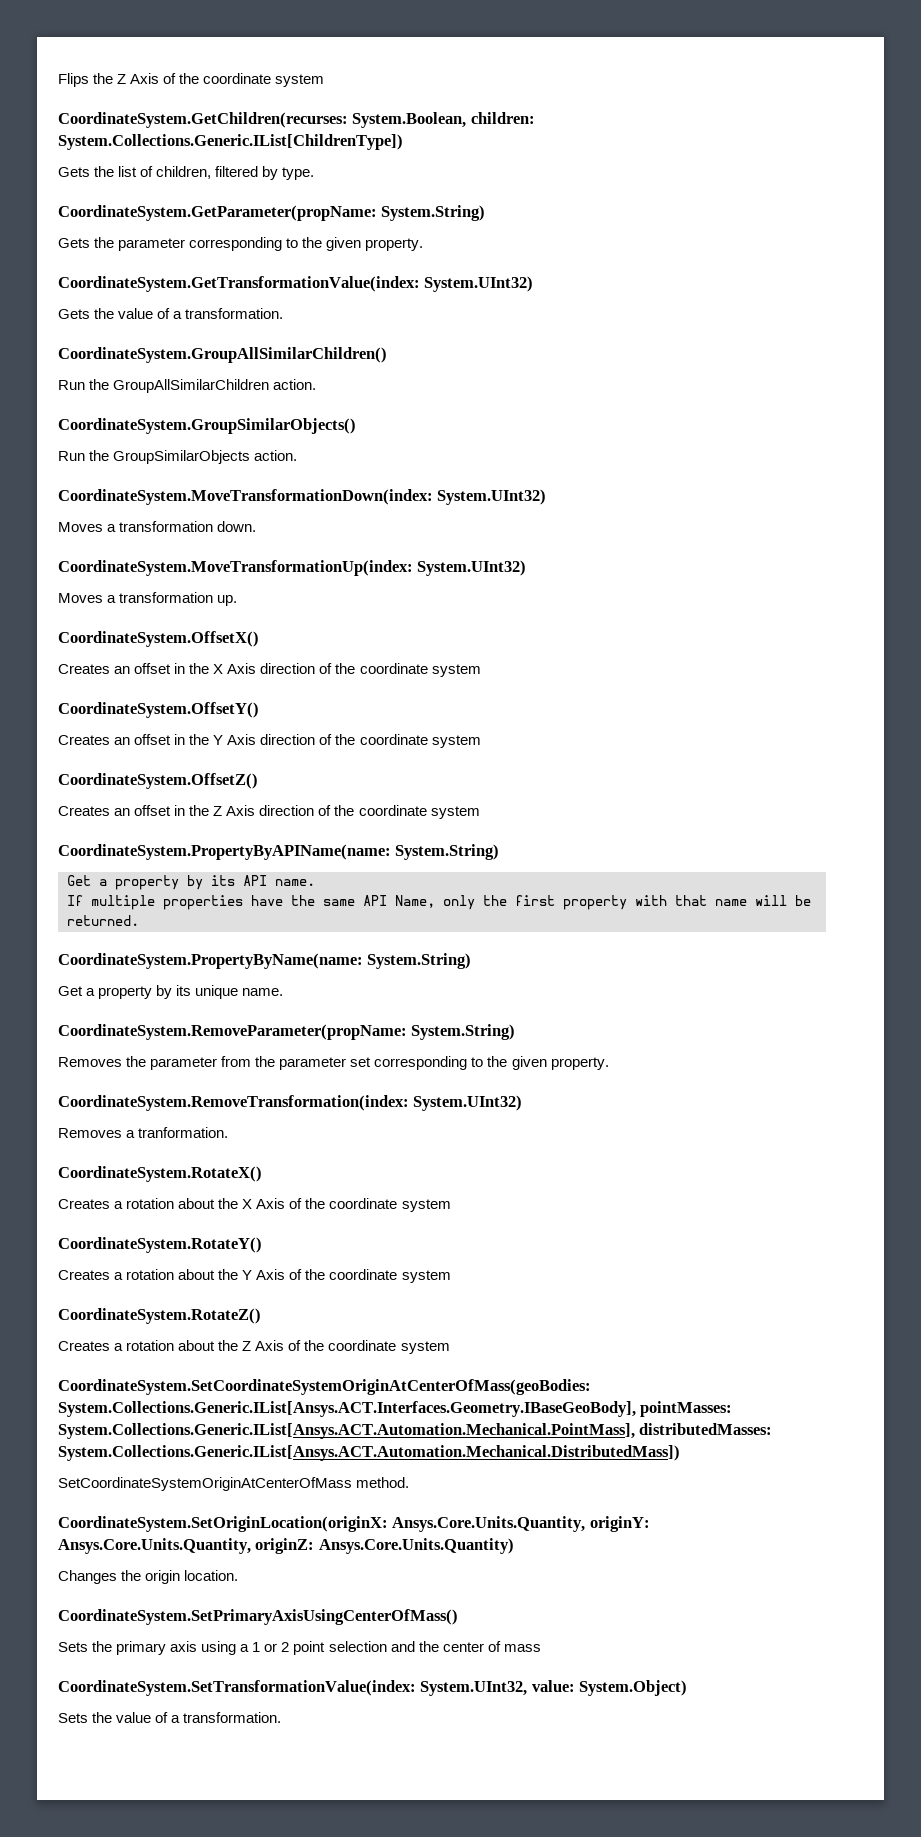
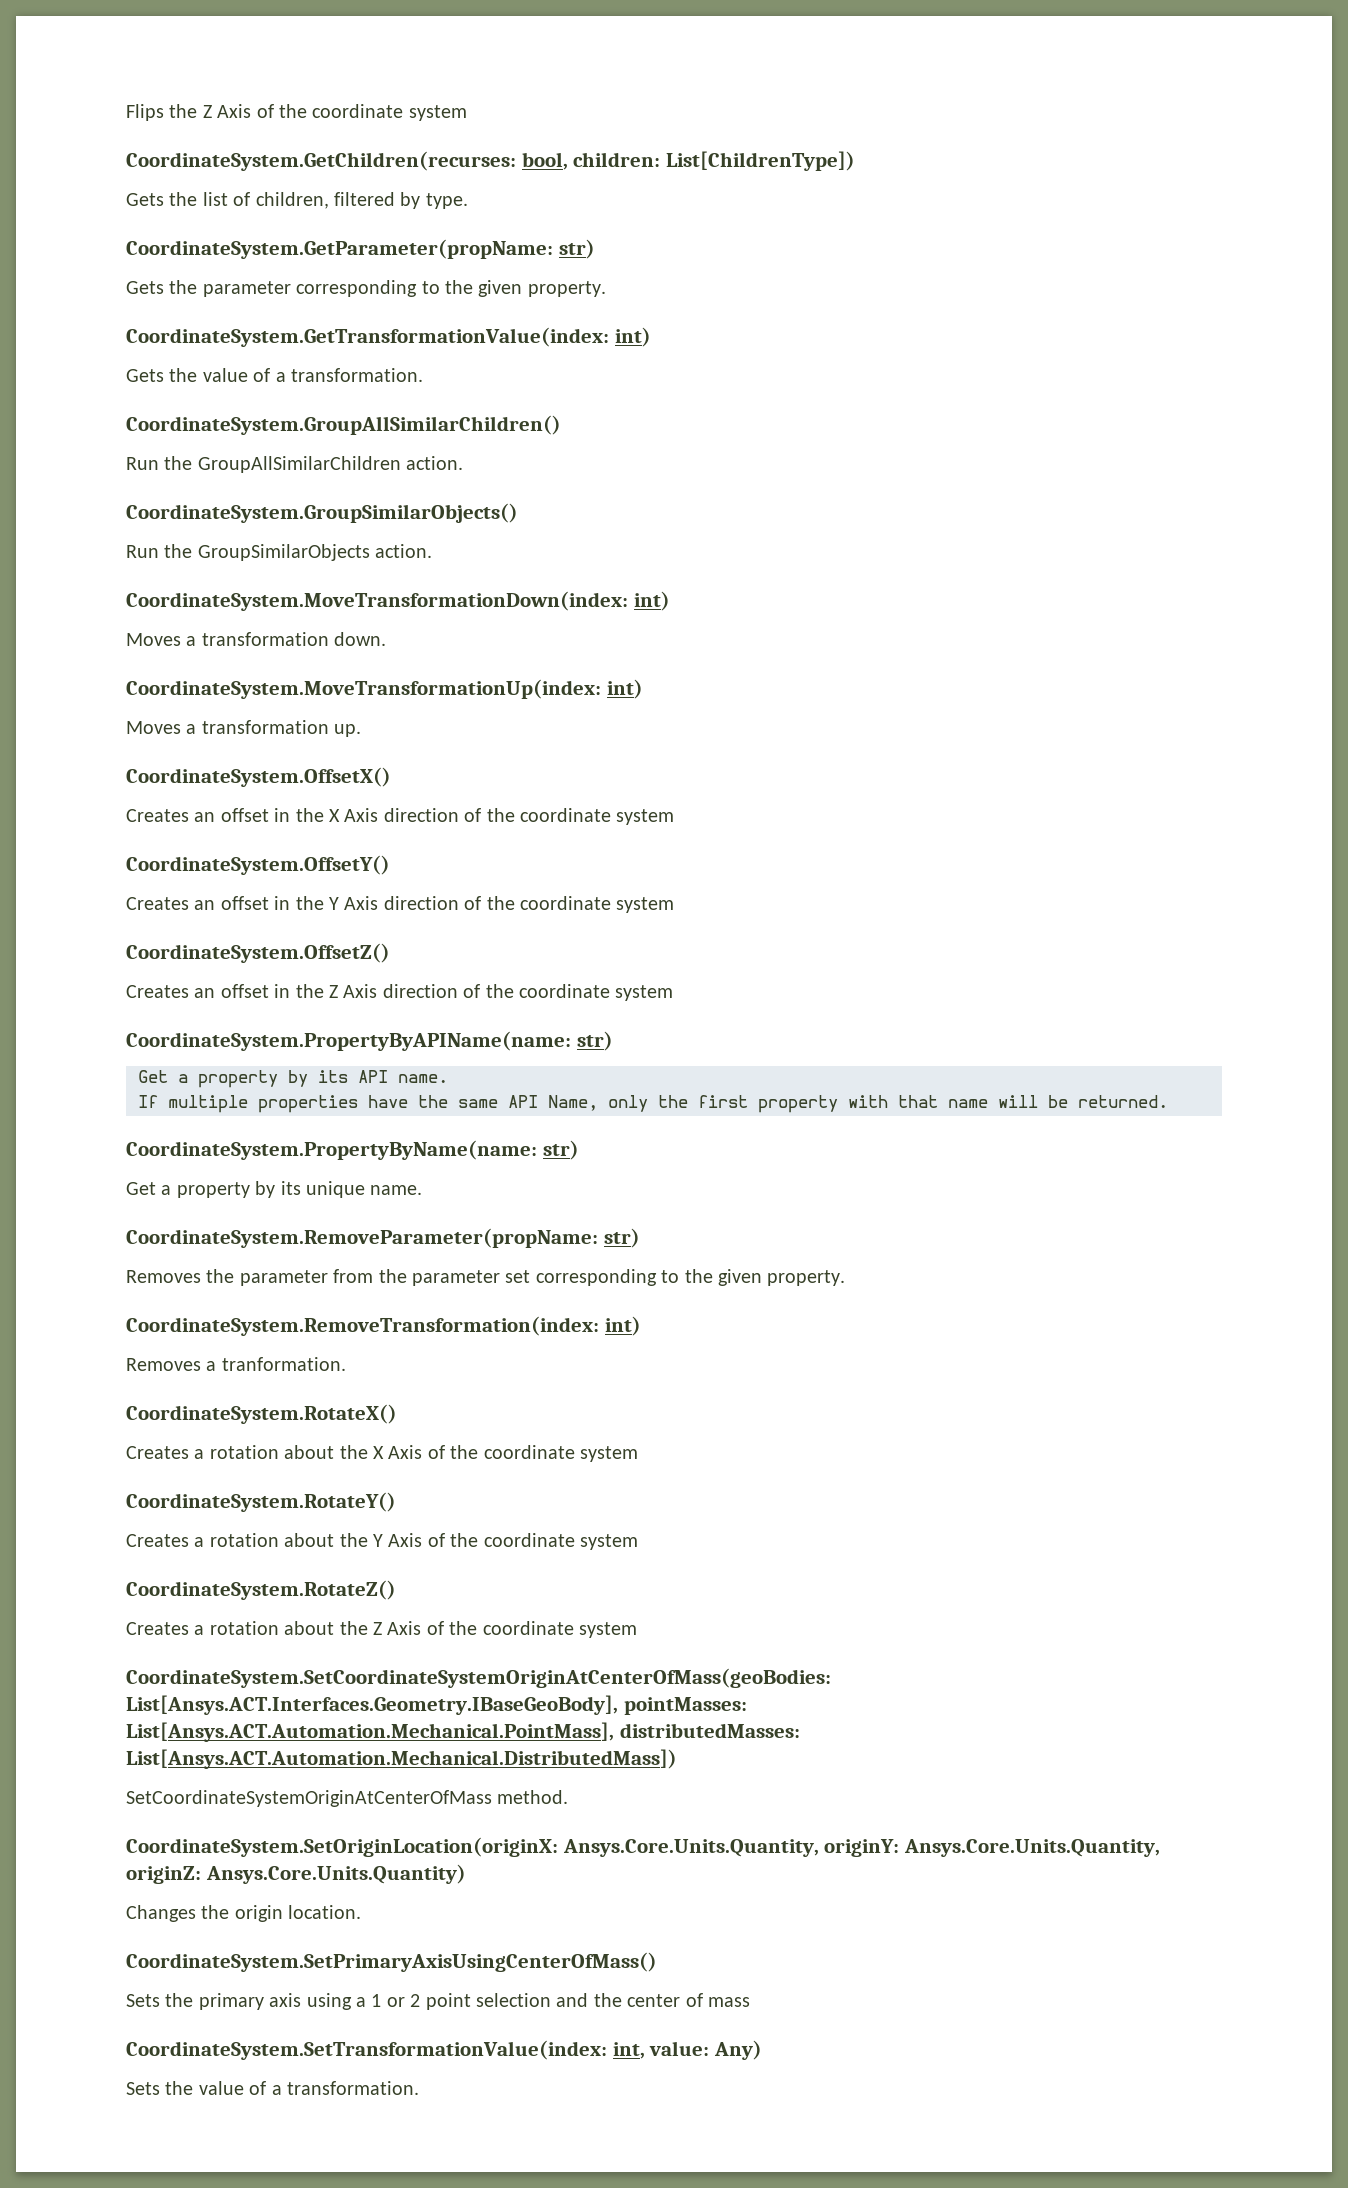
- CoordinateSystem.GetChildren(recurses: System.Boolean, children: System.Collections.Generic.IList[ChildrenType])
+ CoordinateSystem.GetChildren(recurses: bool, children: List[ChildrenType])
- CoordinateSystem.GetParameter(propName: System.String)
+ CoordinateSystem.GetParameter(propName: str)
- CoordinateSystem.GetTransformationValue(index: System.UInt32)
+ CoordinateSystem.GetTransformationValue(index: int)
- CoordinateSystem.MoveTransformationDown(index: System.UInt32)
+ CoordinateSystem.MoveTransformationDown(index: int)
- CoordinateSystem.MoveTransformationUp(index: System.UInt32)
+ CoordinateSystem.MoveTransformationUp(index: int)
- CoordinateSystem.PropertyByAPIName(name: System.String)
+ CoordinateSystem.PropertyByAPIName(name: str)
- CoordinateSystem.PropertyByName(name: System.String)
+ CoordinateSystem.PropertyByName(name: str)
- CoordinateSystem.RemoveParameter(propName: System.String)
+ CoordinateSystem.RemoveParameter(propName: str)
- CoordinateSystem.RemoveTransformation(index: System.UInt32)
+ CoordinateSystem.RemoveTransformation(index: int)
- CoordinateSystem.SetCoordinateSystemOriginAtCenterOfMass(geoBodies: System.Collections.Generic.IList[Ansys.ACT.Interfaces.Geometry.IBaseGeoBody], pointMasses: System.Collections.Generic.IList[Ansys.ACT.Automation.Mechanical.PointMass], distributedMasses: System.Collections.Generic.IList[Ansys.ACT.Automation.Mechanical.DistributedMass])
+ CoordinateSystem.SetCoordinateSystemOriginAtCenterOfMass(geoBodies: List[Ansys.ACT.Interfaces.Geometry.IBaseGeoBody], pointMasses: List[Ansys.ACT.Automation.Mechanical.PointMass], distributedMasses: List[Ansys.ACT.Automation.Mechanical.DistributedMass])
- CoordinateSystem.SetTransformationValue(index: System.UInt32, value: System.Object)
+ CoordinateSystem.SetTransformationValue(index: int, value: Any)

